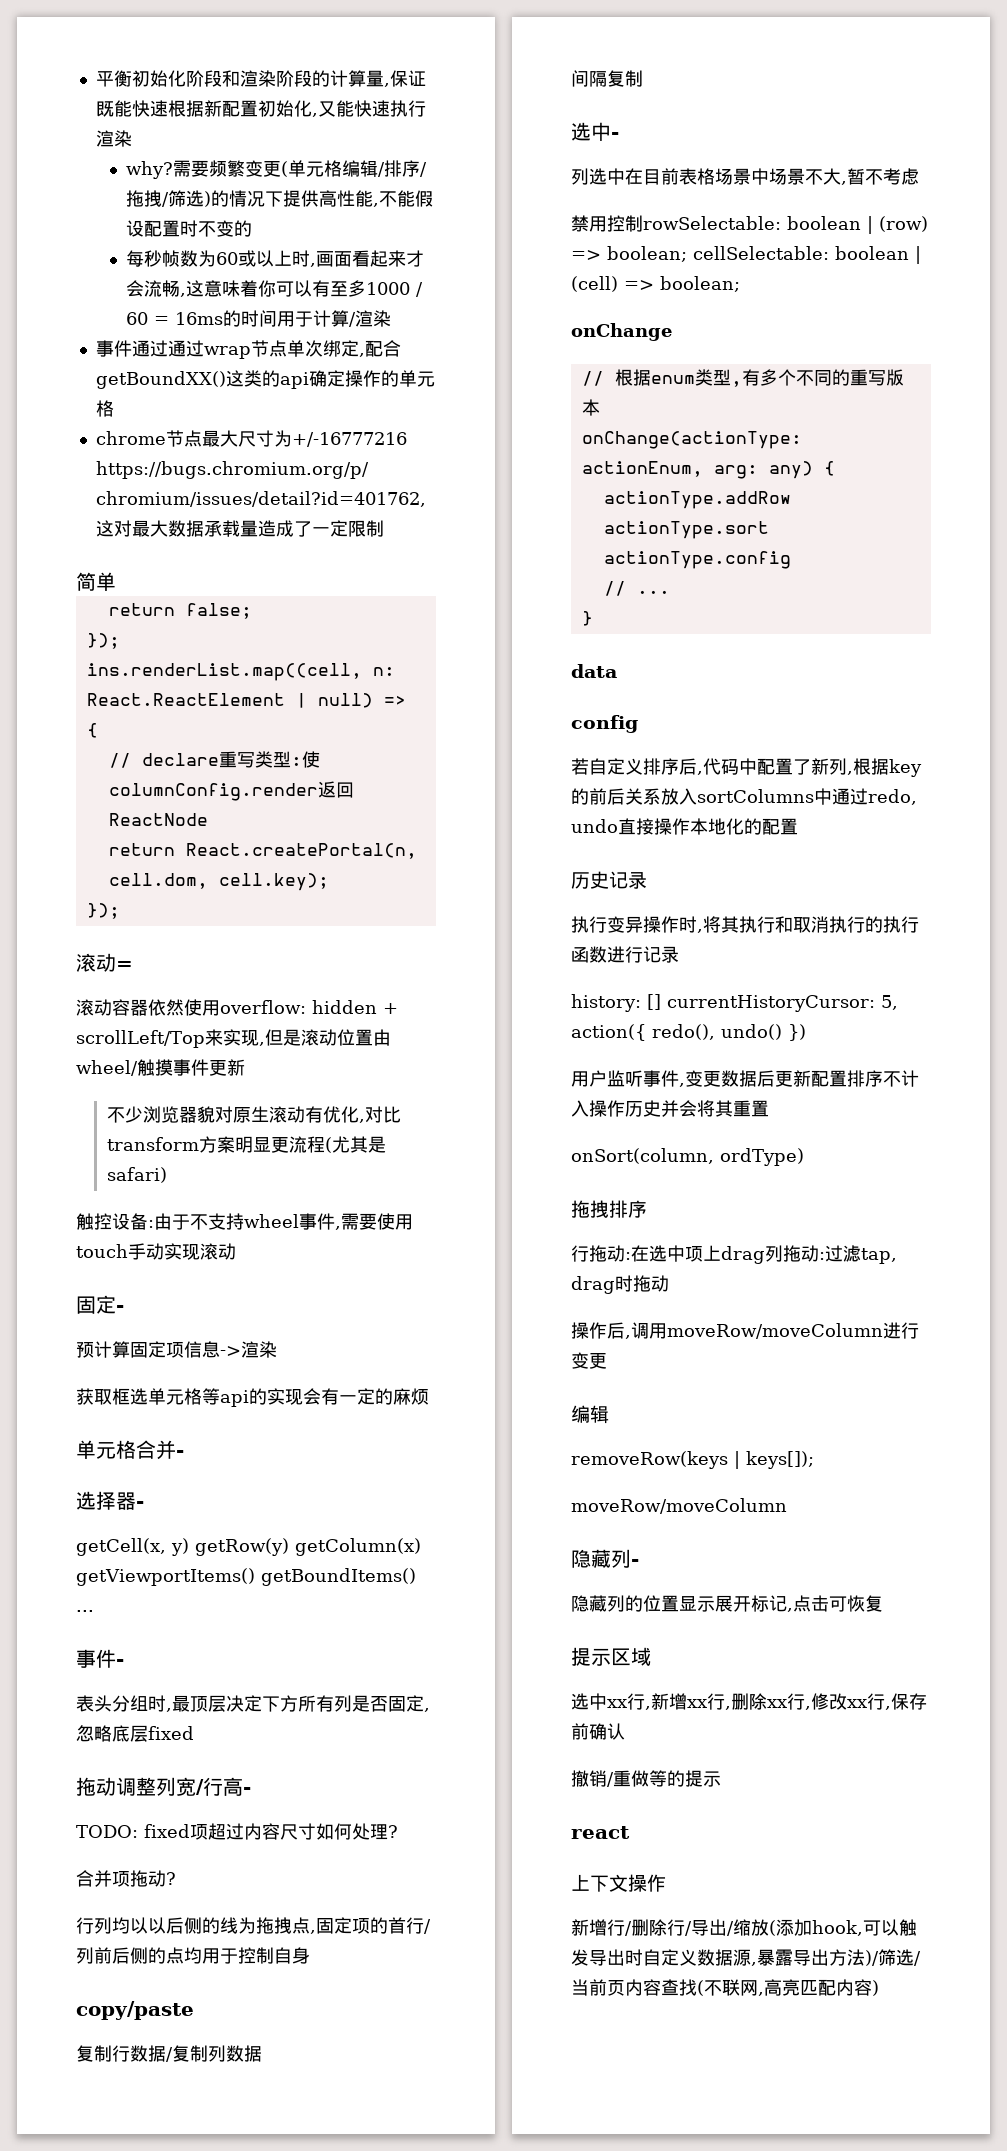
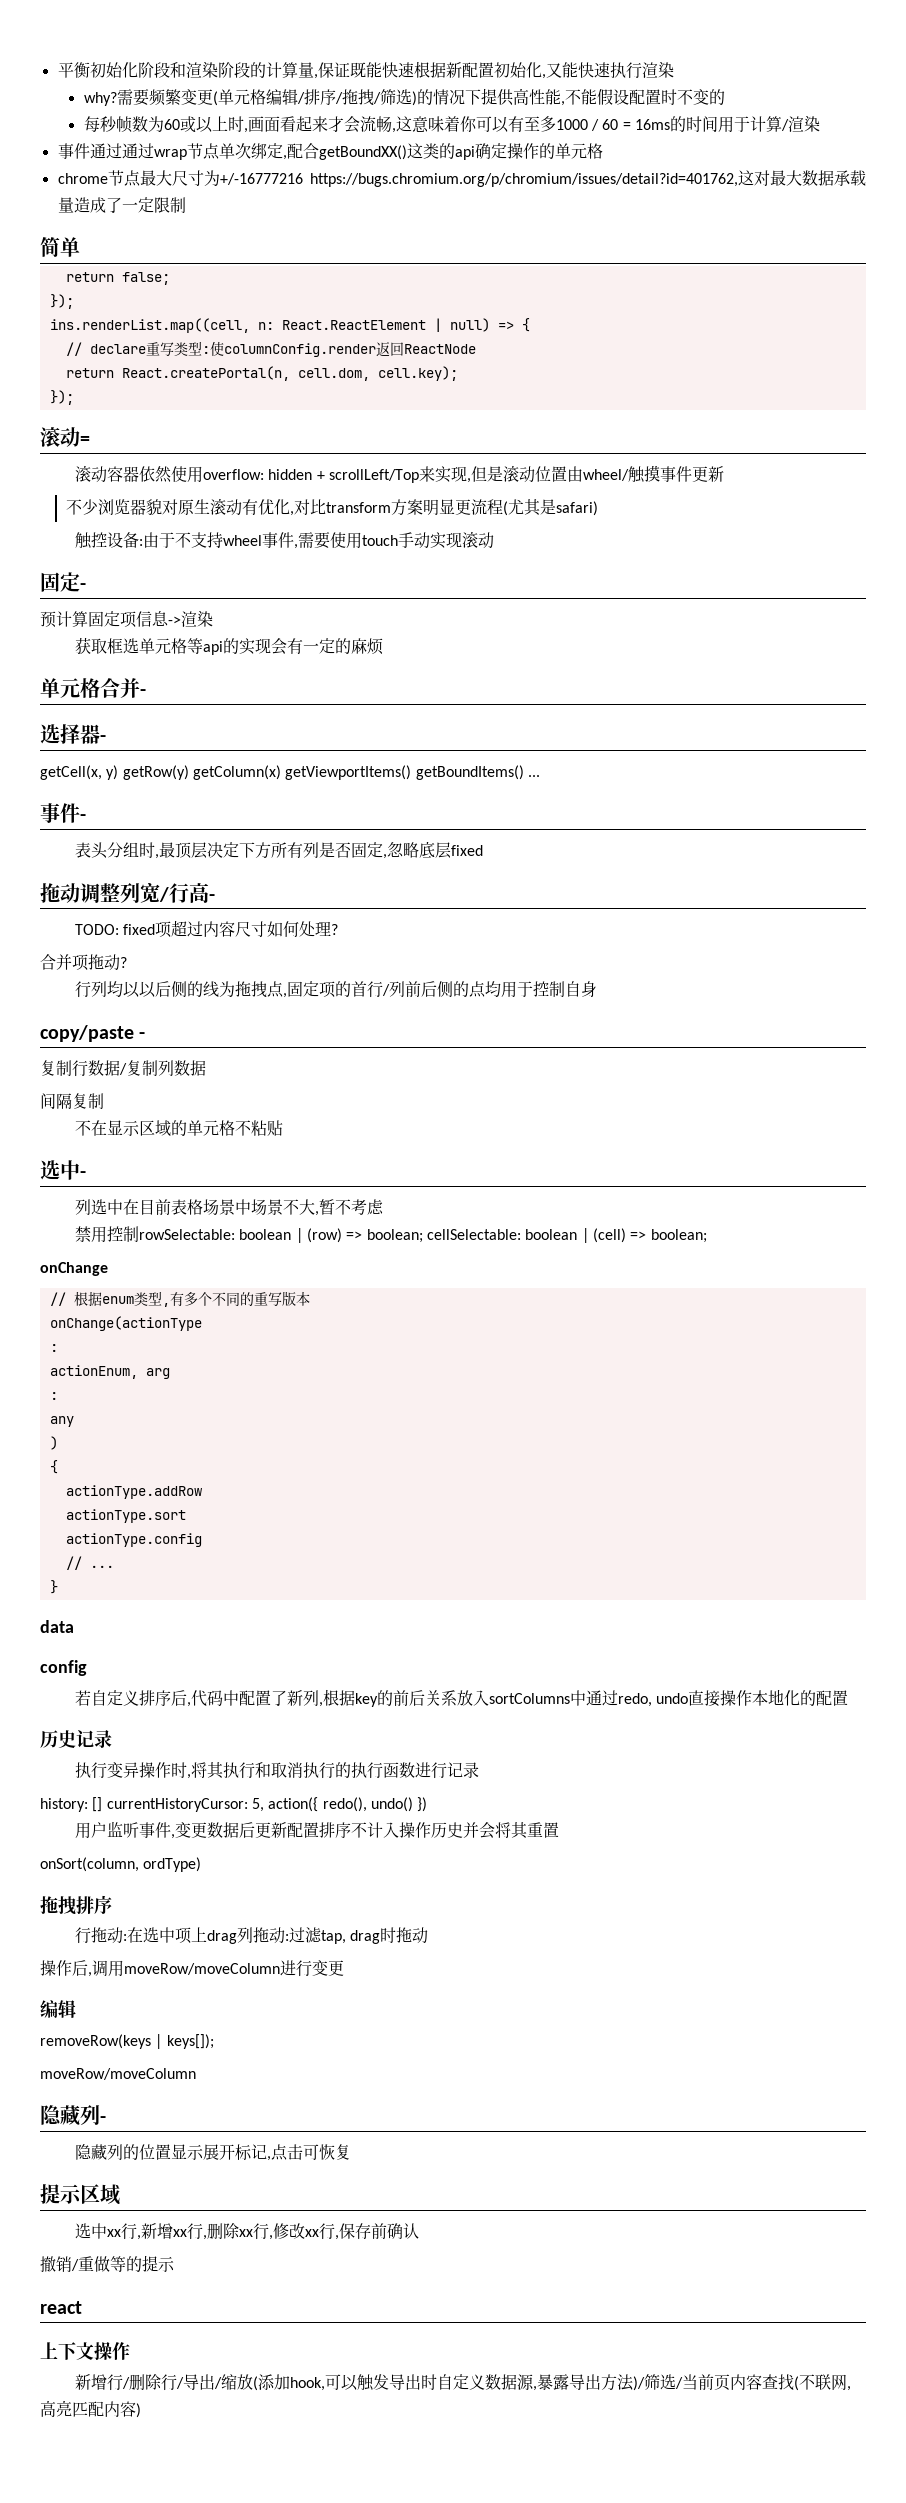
- copy/paste
+ copy/paste -
+ 不在显示区域的单元格不粘贴
- onChange(actionType: actionEnum, arg: any) {
+ onChange(actionType
+ :
+ actionEnum, arg
+ :
+ any
+ )
+ {

